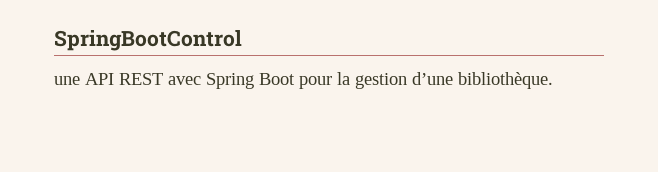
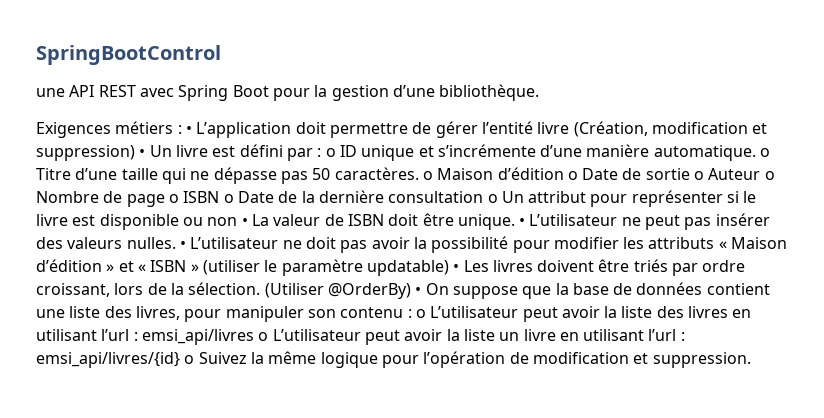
+ Exigences métiers : • L’application doit permettre de gérer l’entité livre (Création, modification et suppression) • Un livre est défini par : o ID unique et s’incrémente d’une manière automatique. o Titre d’une taille qui ne dépasse pas 50 caractères. o Maison d’édition o Date de sortie o Auteur o Nombre de page o ISBN o Date de la dernière consultation o Un attribut pour représenter si le livre est disponible ou non • La valeur de ISBN doit être unique. • L’utilisateur ne peut pas insérer des valeurs nulles. • L’utilisateur ne doit pas avoir la possibilité pour modifier les attributs « Maison d’édition » et « ISBN » (utiliser le paramètre updatable) • Les livres doivent être triés par ordre croissant, lors de la sélection. (Utiliser @OrderBy) • On suppose que la base de données contient une liste des livres, pour manipuler son contenu : o L’utilisateur peut avoir la liste des livres en utilisant l’url : emsi_api/livres o L’utilisateur peut avoir la liste un livre en utilisant l’url : emsi_api/livres/{id} o Suivez la même logique pour l’opération de modification et suppression.

